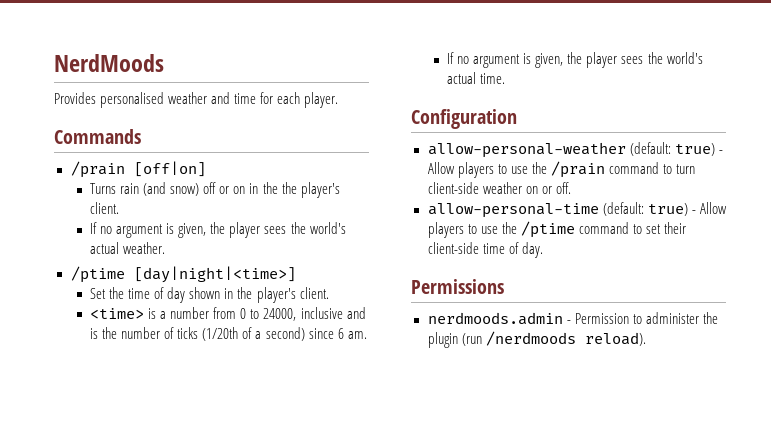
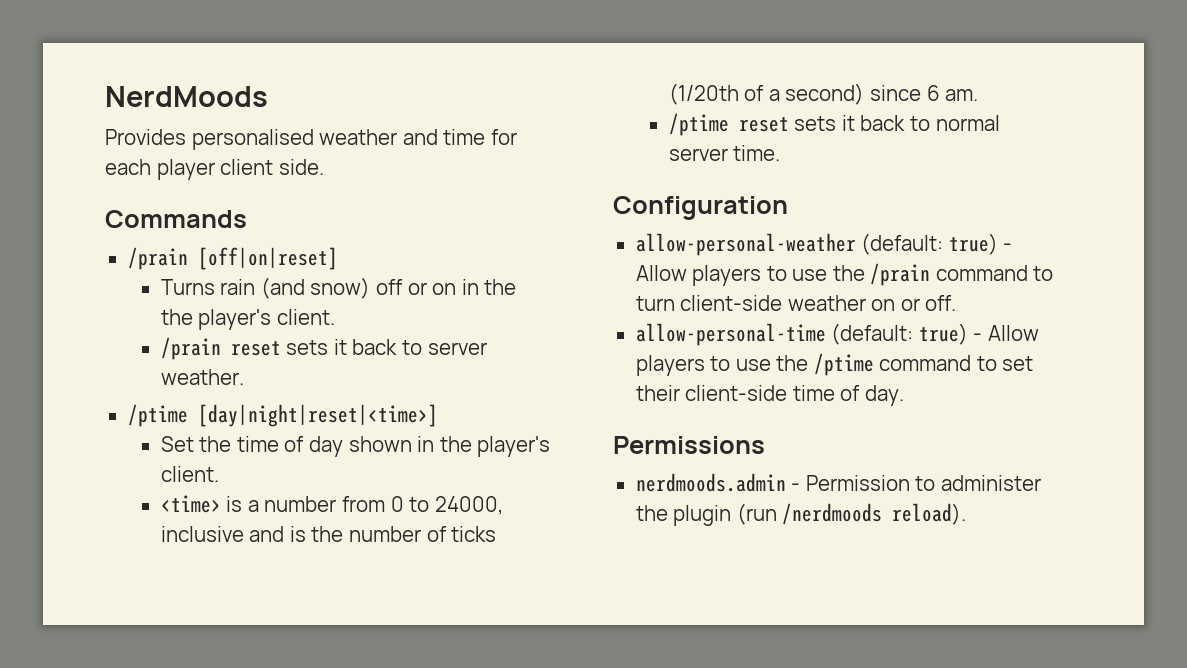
- Provides personalised weather and time for each player.
+ Provides personalised weather and time for each player client side.
- /prain [off|on]
+ /prain [off|on|reset]
- If no argument is given, the player sees the world's actual weather.
+ /prain reset sets it back to server weather.
- /ptime [day|night|<time>]
+ /ptime [day|night|reset|<time>]
- If no argument is given, the player sees the world's actual time.
+ /ptime reset sets it back to normal server time.

